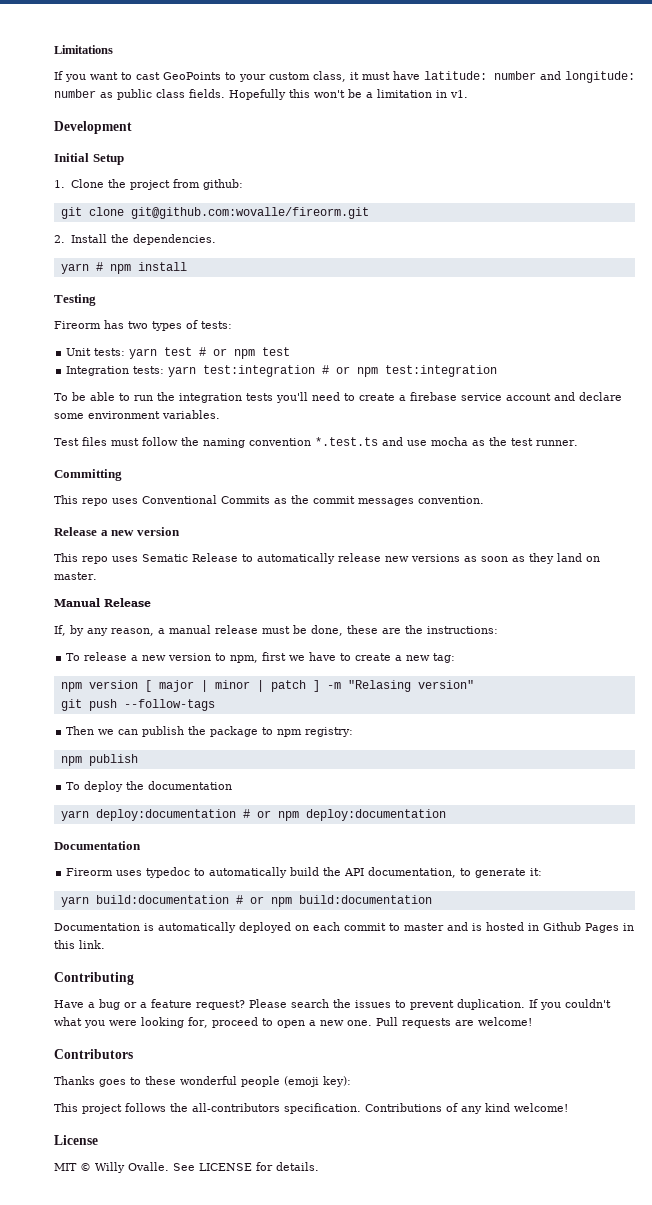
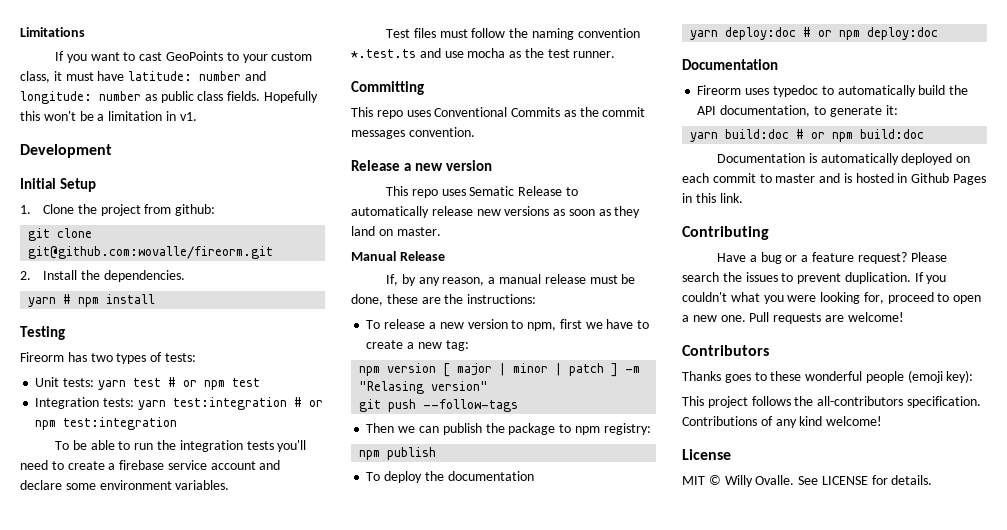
- yarn deploy:documentation # or npm deploy:documentation
+ yarn deploy:doc # or npm deploy:doc
- yarn build:documentation # or npm build:documentation
+ yarn build:doc # or npm build:doc

